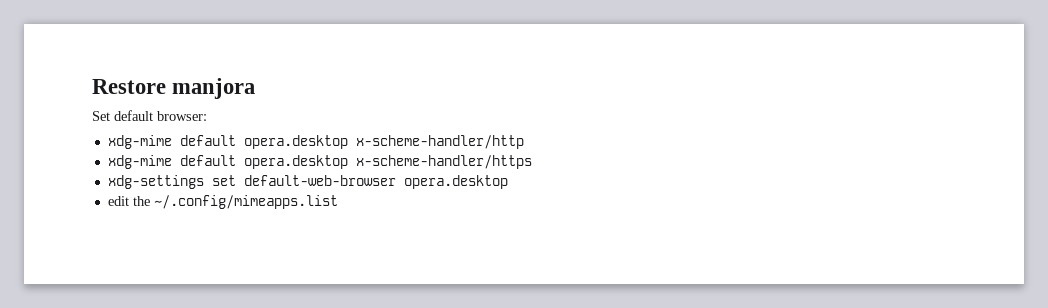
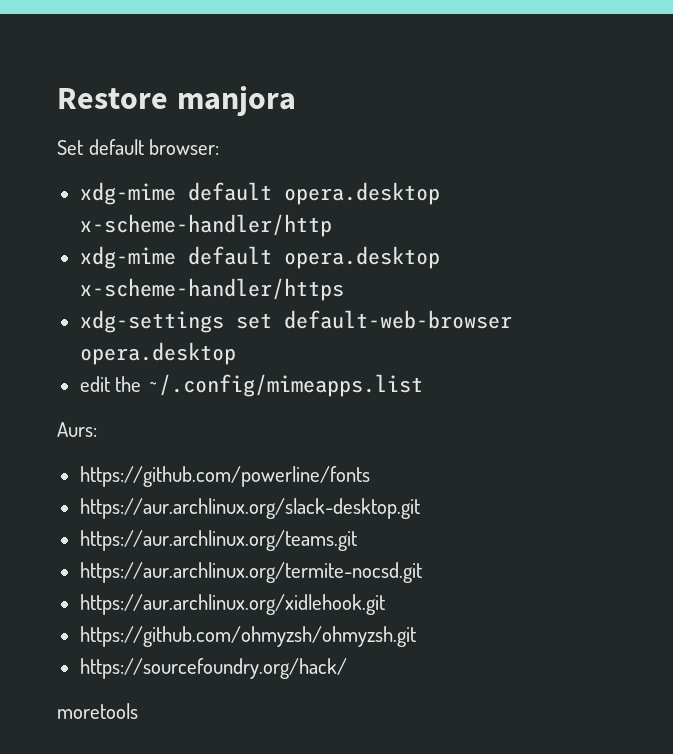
+ Aurs:
+ https://github.com/powerline/fonts
+ https://aur.archlinux.org/slack-desktop.git
+ https://aur.archlinux.org/teams.git
+ https://aur.archlinux.org/termite-nocsd.git
+ https://aur.archlinux.org/xidlehook.git
+ https://github.com/ohmyzsh/ohmyzsh.git
+ https://sourcefoundry.org/hack/
+ moretools

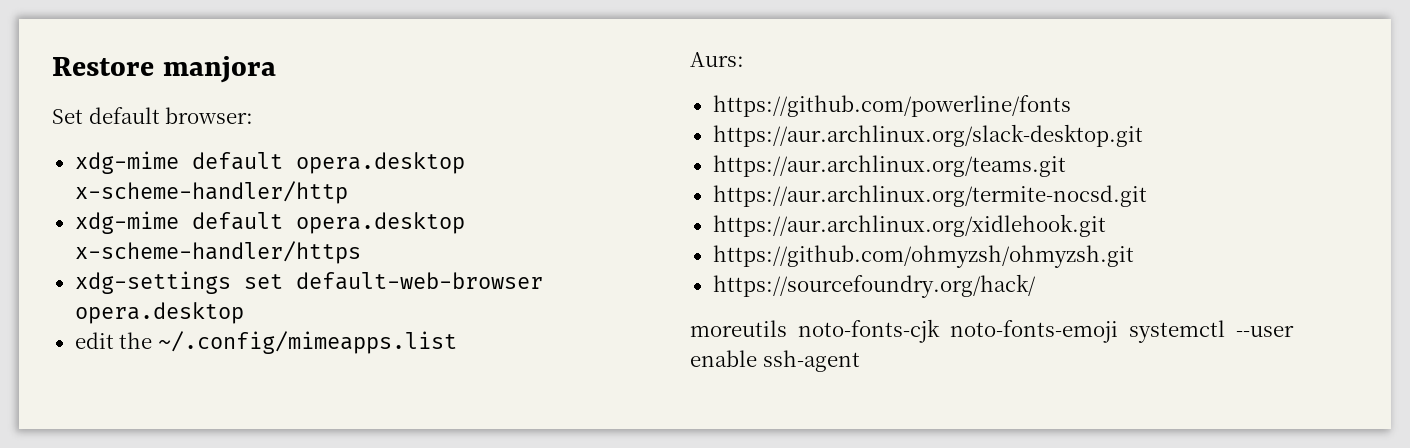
- moretools
+ moreutils noto-fonts-cjk noto-fonts-emoji systemctl --user enable ssh-agent

